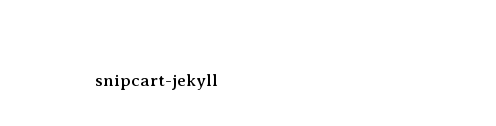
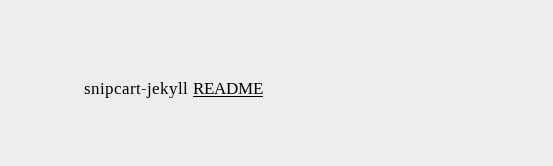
- snipcart-jekyll
+ snipcart-jekyll README

